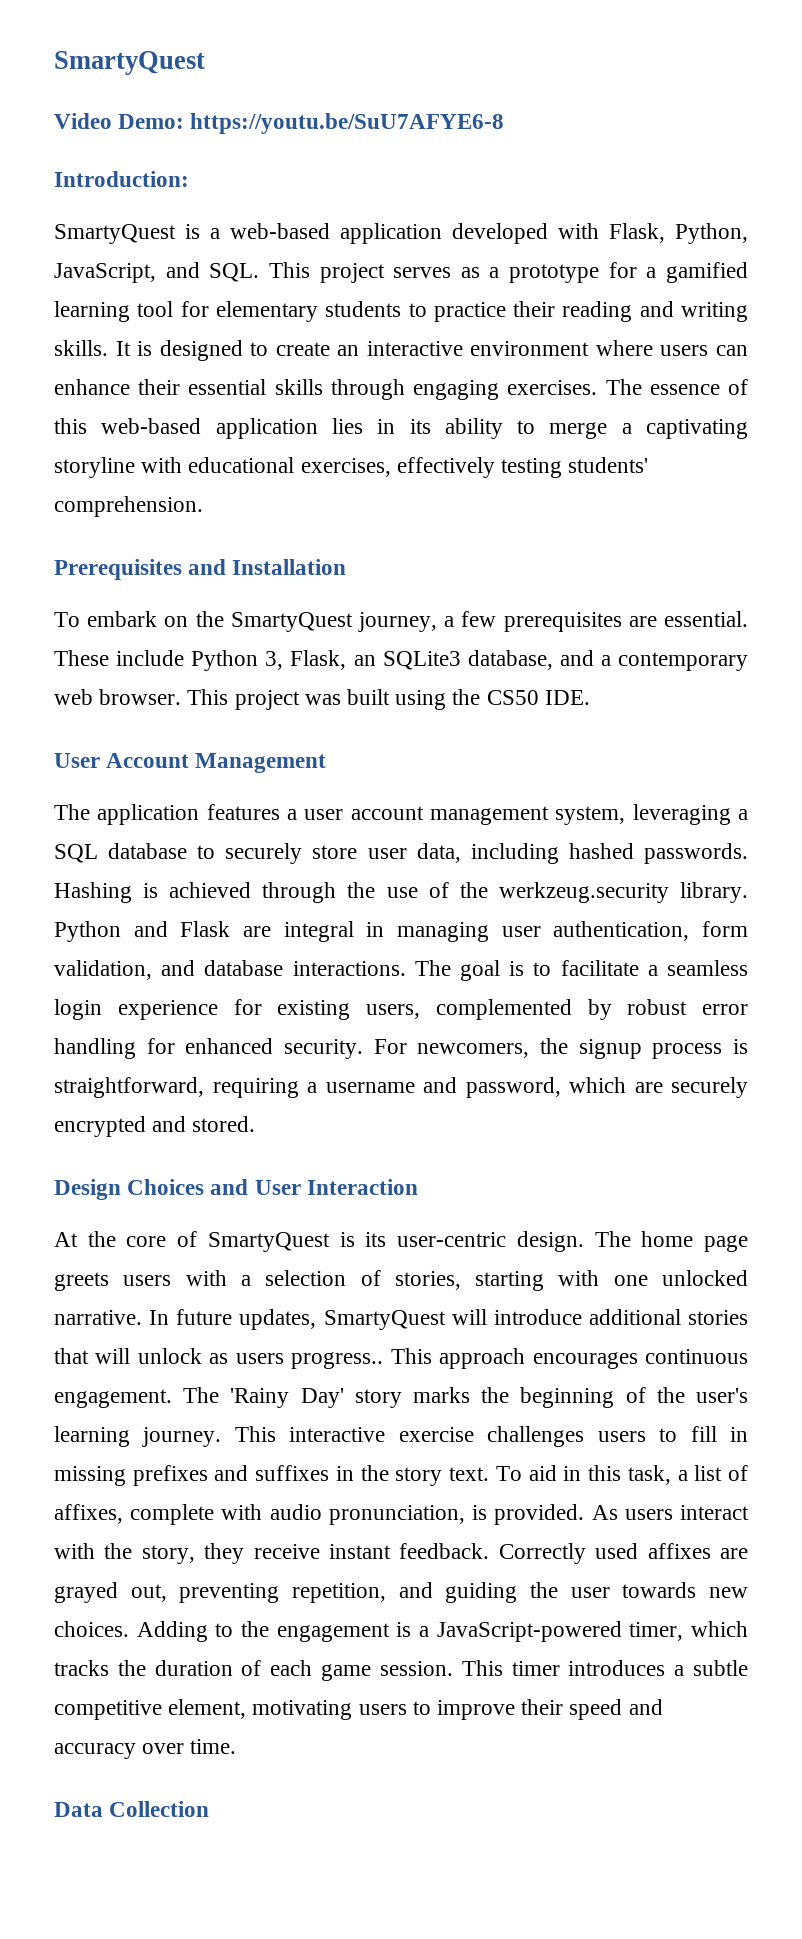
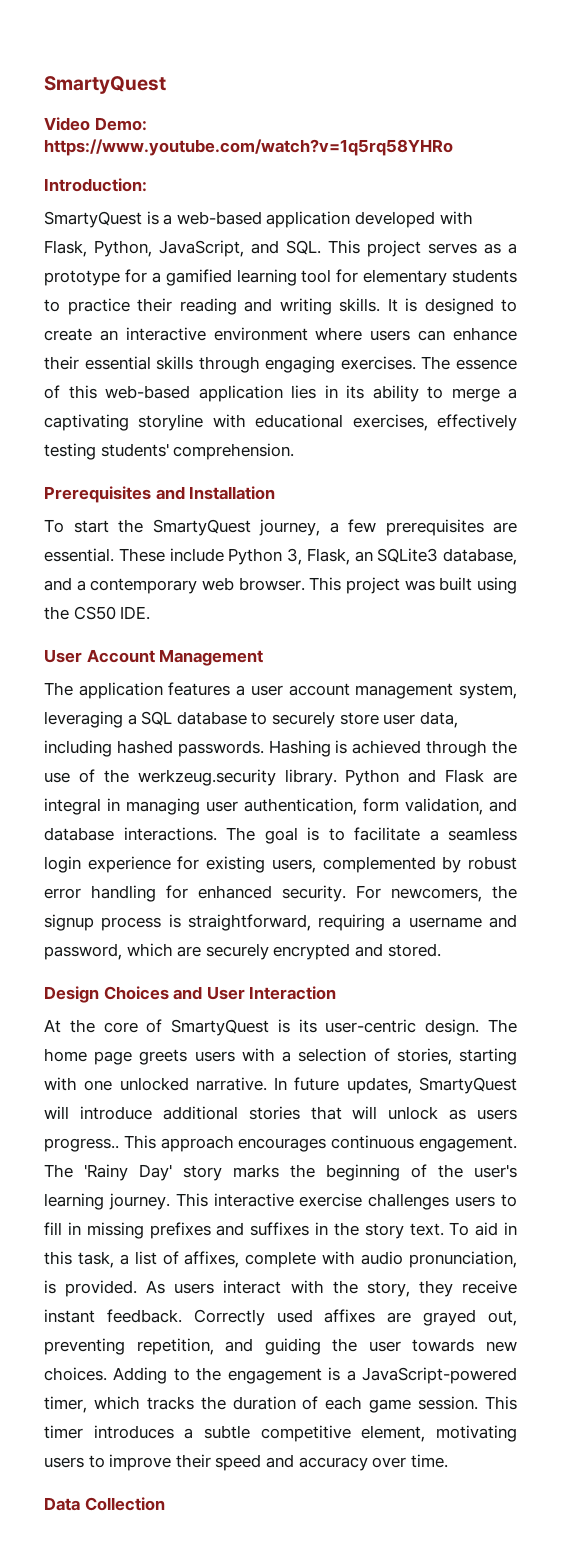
- Video Demo: https://youtu.be/SuU7AFYE6-8
+ Video Demo: https://www.youtube.com/watch?v=1q5rq58YHRo
- To embark on the SmartyQuest journey, a few prerequisites are essential.
+ To start the SmartyQuest journey, a few prerequisites are essential.

